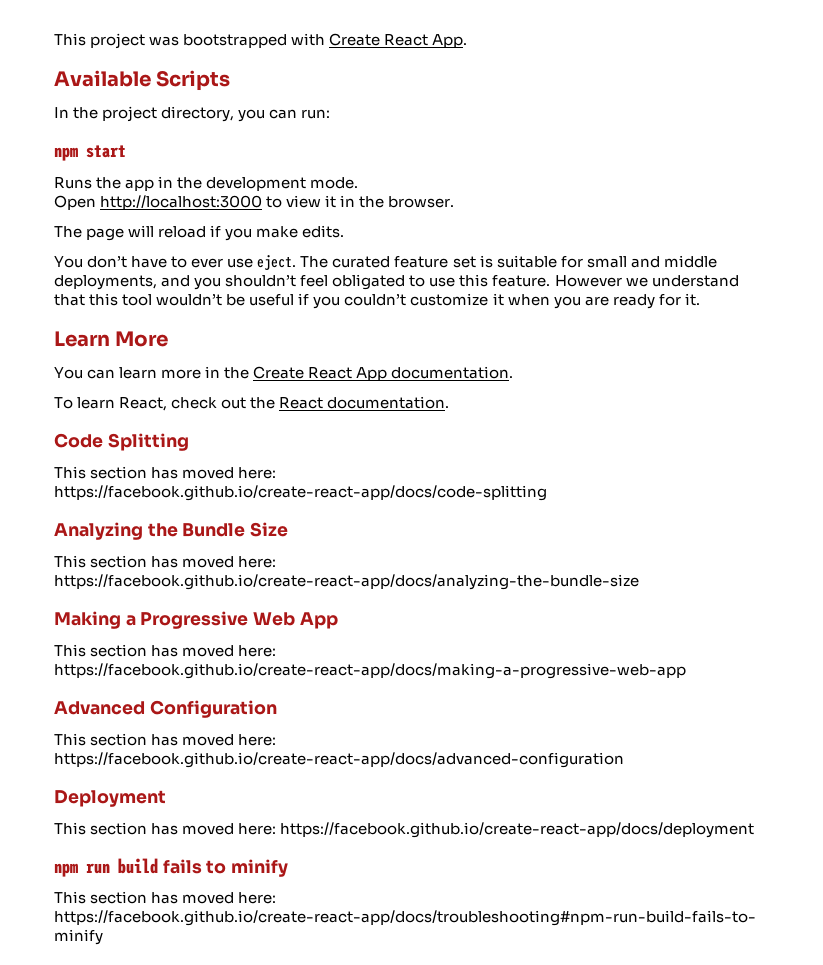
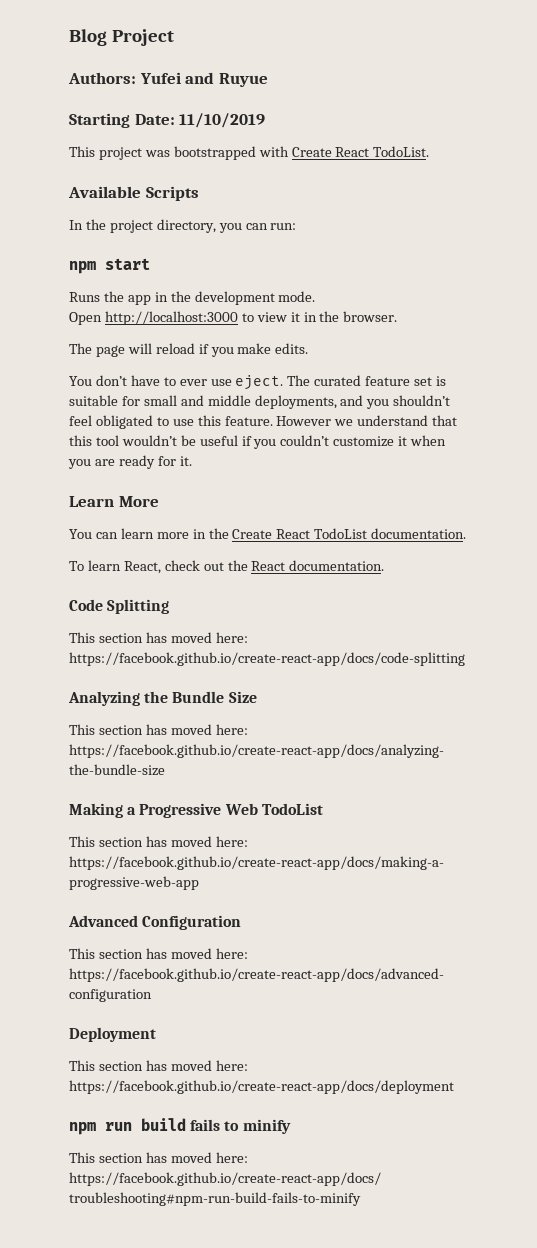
+ Blog Project
+ Authors: Yufei and Ruyue
+ Starting Date: 11/10/2019
- This project was bootstrapped with Create React App.
+ This project was bootstrapped with Create React TodoList.
- You can learn more in the Create React App documentation.
+ You can learn more in the Create React TodoList documentation.
- Making a Progressive Web App
+ Making a Progressive Web TodoList

